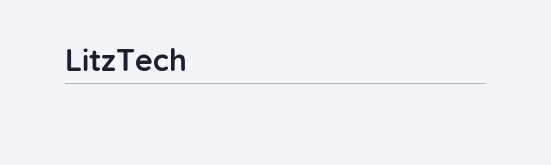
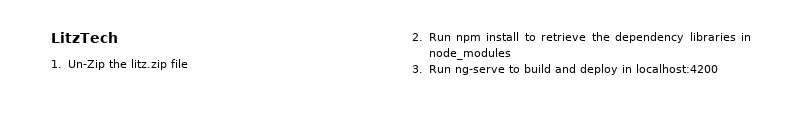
+ 1. Un-Zip the litz.zip file
+ 2. Run npm install to retrieve the dependency libraries in node_modules
+ 3. Run ng-serve to build and deploy in localhost:4200

